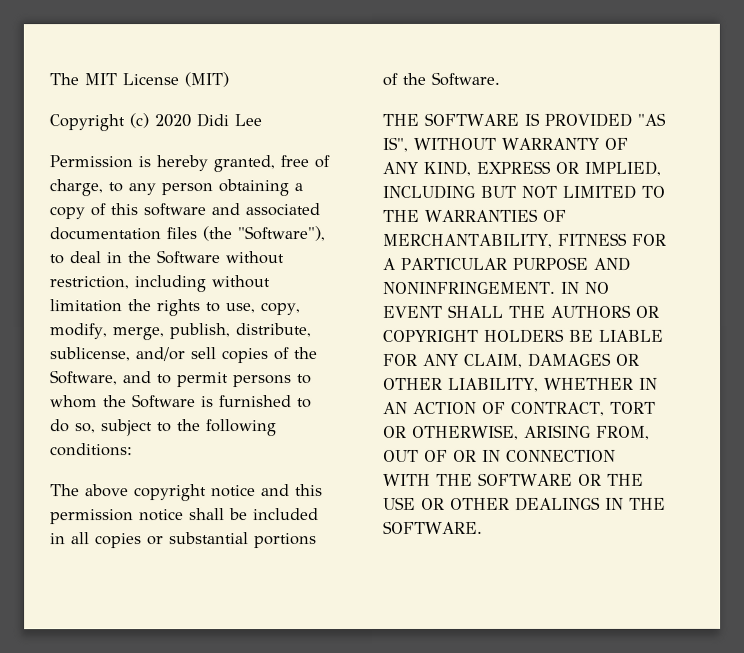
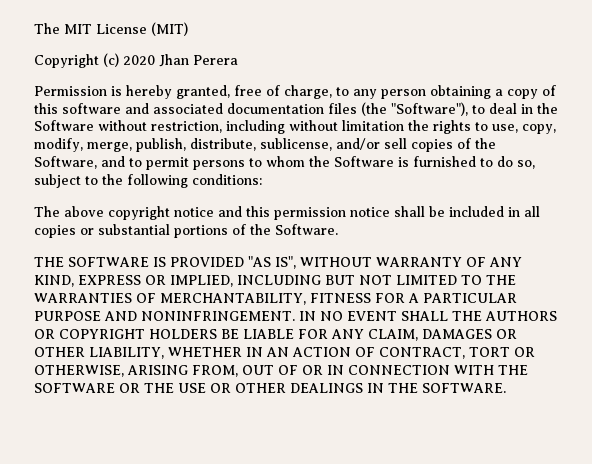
- Copyright (c) 2020 Didi Lee
+ Copyright (c) 2020 Jhan Perera

